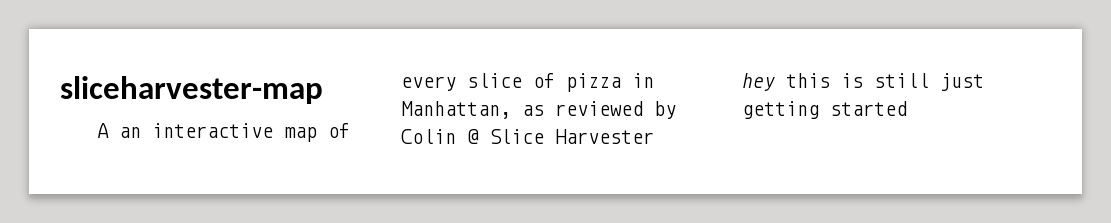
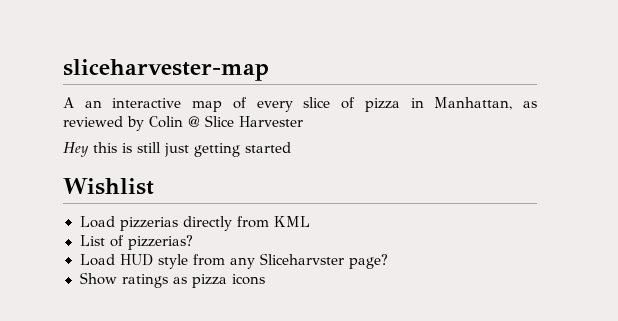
- hey this is still just getting started
+ Hey this is still just getting started
+ Wishlist
+ Load pizzerias directly from KML
+ List of pizzerias?
+ Load HUD style from any Sliceharvster page?
+ Show ratings as pizza icons

